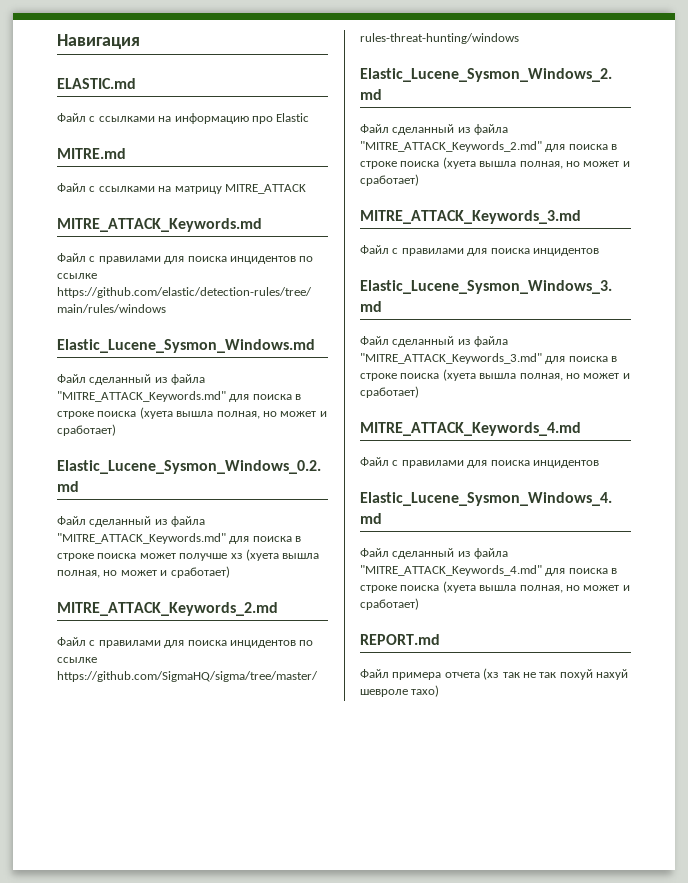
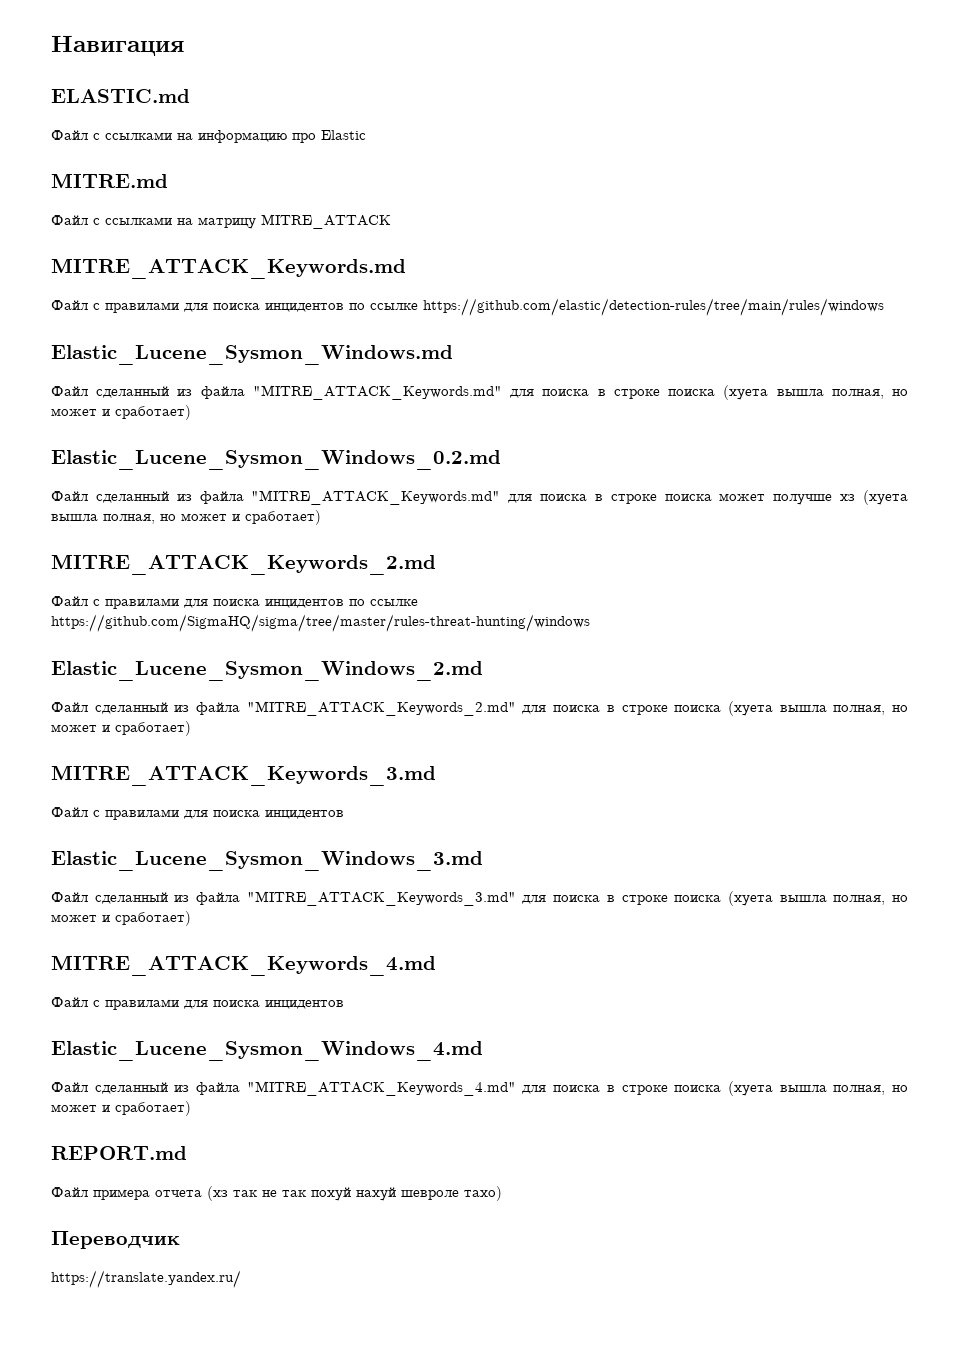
+ Переводчик
+ https://translate.yandex.ru/

